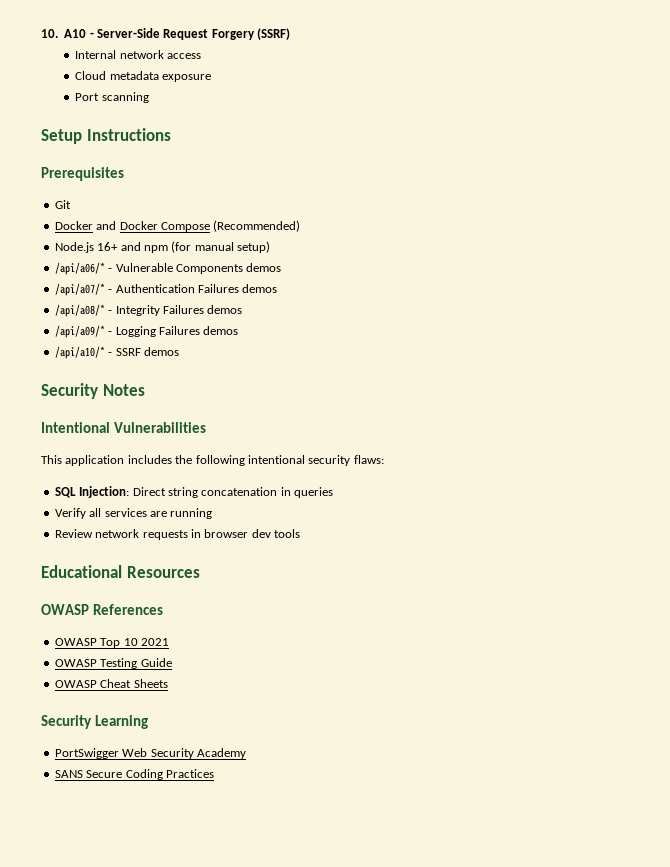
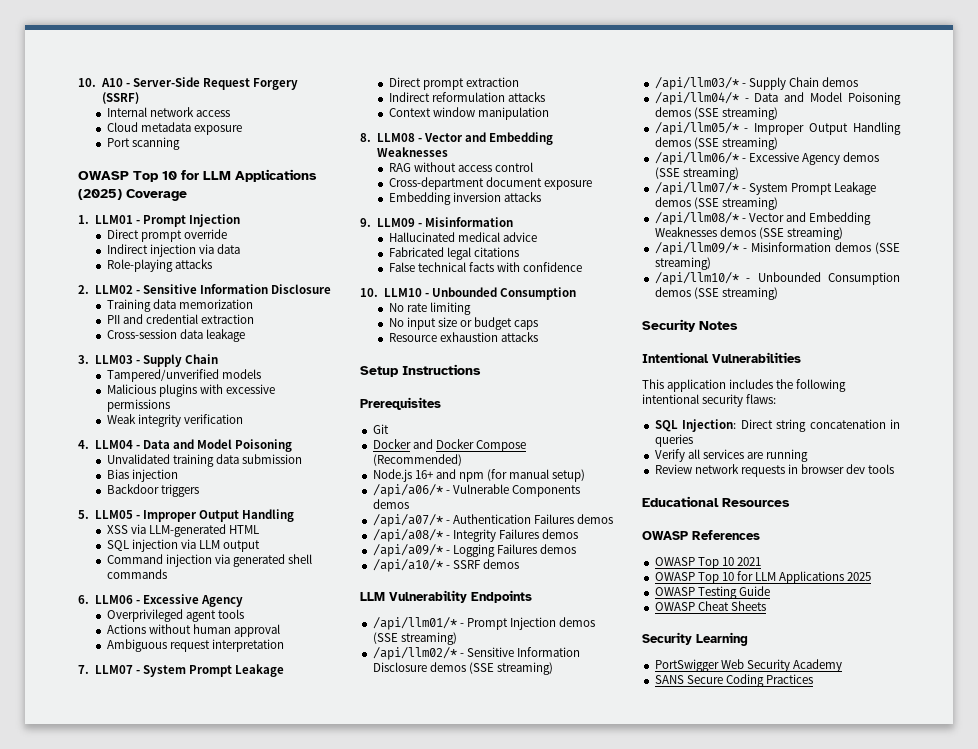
+ OWASP Top 10 for LLM Applications (2025) Coverage
+ 1. LLM01 - Prompt Injection
+ Direct prompt override
+ Indirect injection via data
+ Role-playing attacks
+ 2. LLM02 - Sensitive Information Disclosure
+ Training data memorization
+ PII and credential extraction
+ Cross-session data leakage
+ 3. LLM03 - Supply Chain
+ Tampered/unverified models
+ Malicious plugins with excessive permissions
+ Weak integrity verification
+ 4. LLM04 - Data and Model Poisoning
+ Unvalidated training data submission
+ Bias injection
+ Backdoor triggers
+ 5. LLM05 - Improper Output Handling
+ XSS via LLM-generated HTML
+ SQL injection via LLM output
+ Command injection via generated shell commands
+ 6. LLM06 - Excessive Agency
+ Overprivileged agent tools
+ Actions without human approval
+ Ambiguous request interpretation
+ 7. LLM07 - System Prompt Leakage
+ Direct prompt extraction
+ Indirect reformulation attacks
+ Context window manipulation
+ 8. LLM08 - Vector and Embedding Weaknesses
+ RAG without access control
+ Cross-department document exposure
+ Embedding inversion attacks
+ 9. LLM09 - Misinformation
+ Hallucinated medical advice
+ Fabricated legal citations
+ False technical facts with confidence
+ 10. LLM10 - Unbounded Consumption
+ No rate limiting
+ No input size or budget caps
+ Resource exhaustion attacks
+ LLM Vulnerability Endpoints
+ /api/llm01/* - Prompt Injection demos (SSE streaming)
+ /api/llm02/* - Sensitive Information Disclosure demos (SSE streaming)
+ /api/llm03/* - Supply Chain demos
+ /api/llm04/* - Data and Model Poisoning demos (SSE streaming)
+ /api/llm05/* - Improper Output Handling demos (SSE streaming)
+ /api/llm06/* - Excessive Agency demos (SSE streaming)
+ /api/llm07/* - System Prompt Leakage demos (SSE streaming)
+ /api/llm08/* - Vector and Embedding Weaknesses demos (SSE streaming)
+ /api/llm09/* - Misinformation demos (SSE streaming)
+ /api/llm10/* - Unbounded Consumption demos (SSE streaming)
+ OWASP Top 10 for LLM Applications 2025

